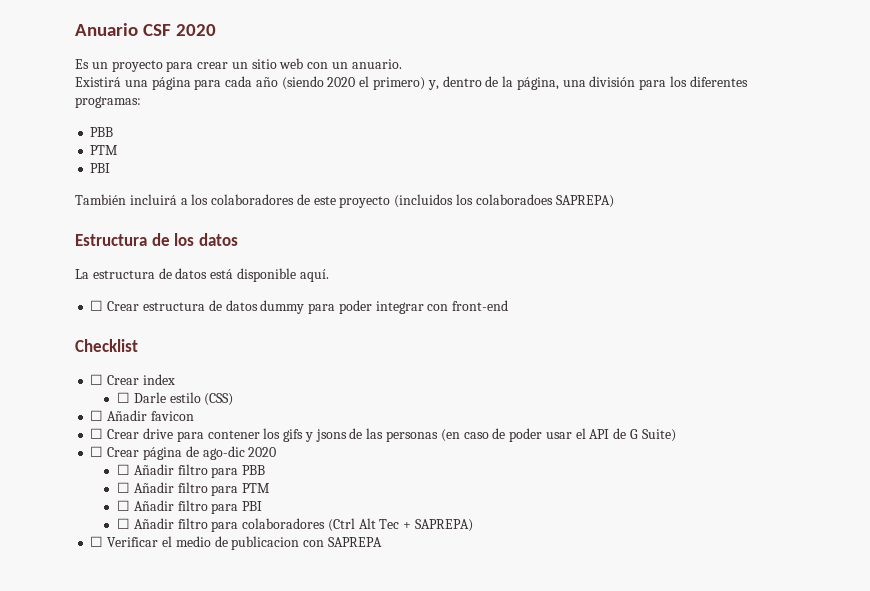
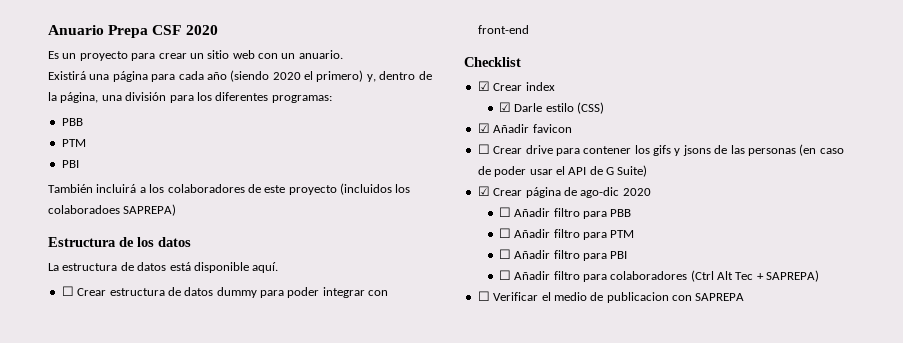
- Anuario CSF 2020
+ Anuario Prepa CSF 2020
- ☐ Crear index
+ ☑ Crear index
- ☐ Darle estilo (CSS)
+ ☑ Darle estilo (CSS)
- ☐ Añadir favicon
+ ☑ Añadir favicon
- ☐ Crear página de ago-dic 2020
+ ☑ Crear página de ago-dic 2020

